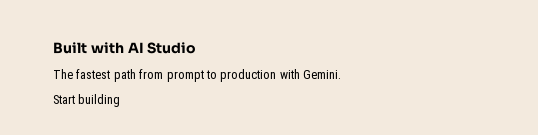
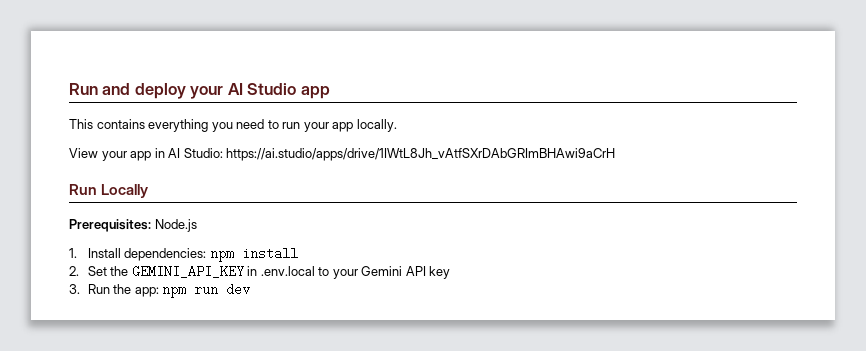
- Built with AI Studio
- The fastest path from prompt to production with Gemini.
- Start building
+ Run and deploy your AI Studio app
+ This contains everything you need to run your app locally.
+ View your app in AI Studio: https://ai.studio/apps/drive/1IWtL8Jh_vAtfSXrDAbGRImBHAwi9aCrH
+ Run Locally
+ Prerequisites: Node.js
+ 1. Install dependencies: npm install
+ 2. Set the GEMINI_API_KEY in .env.local to your Gemini API key
+ 3. Run the app: npm run dev

